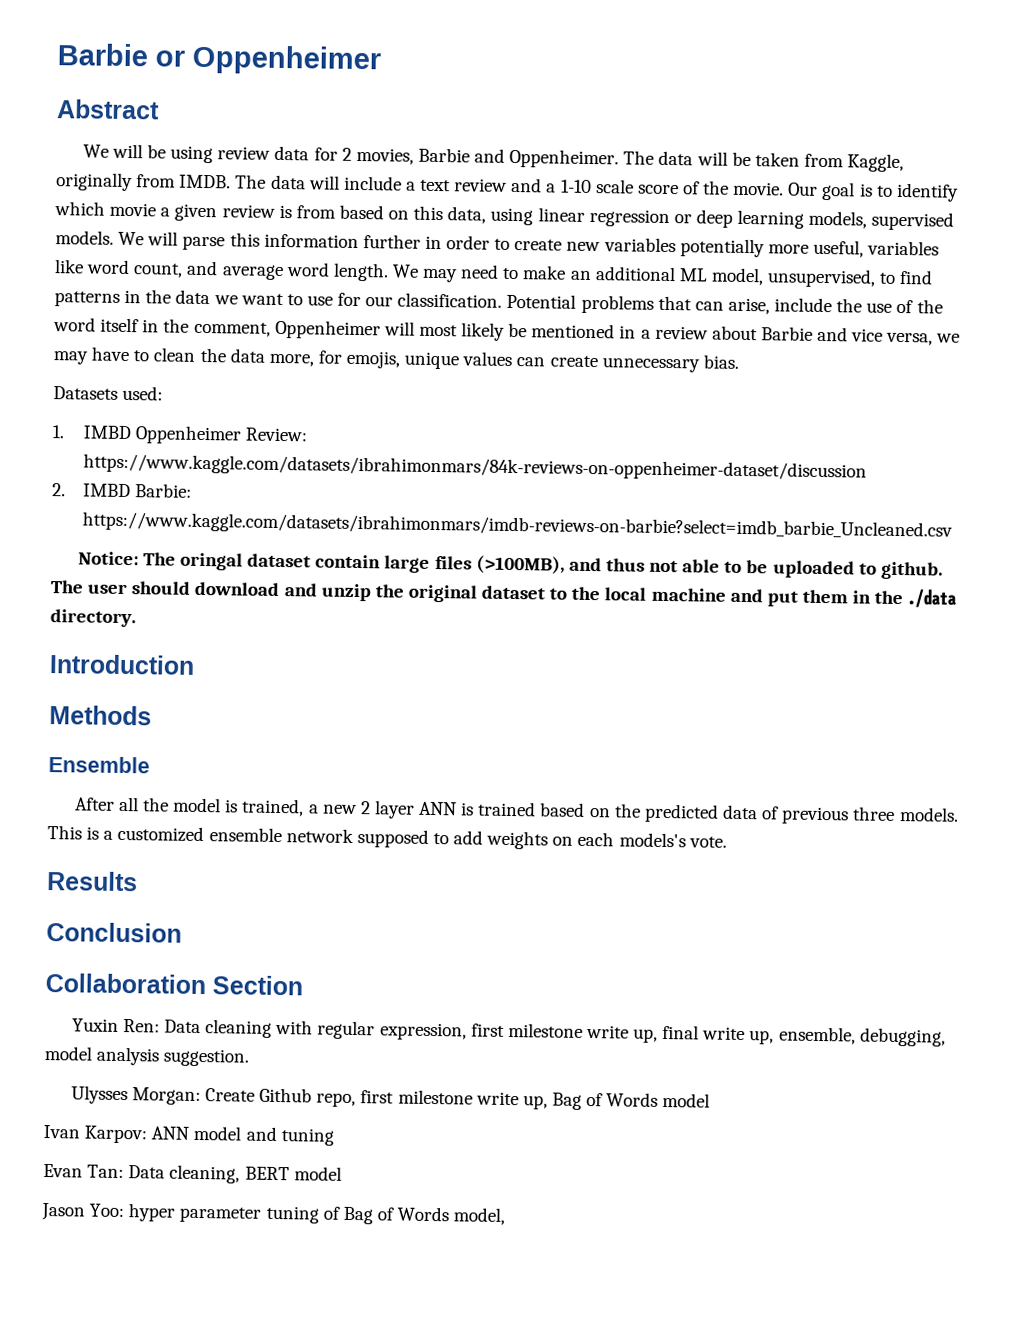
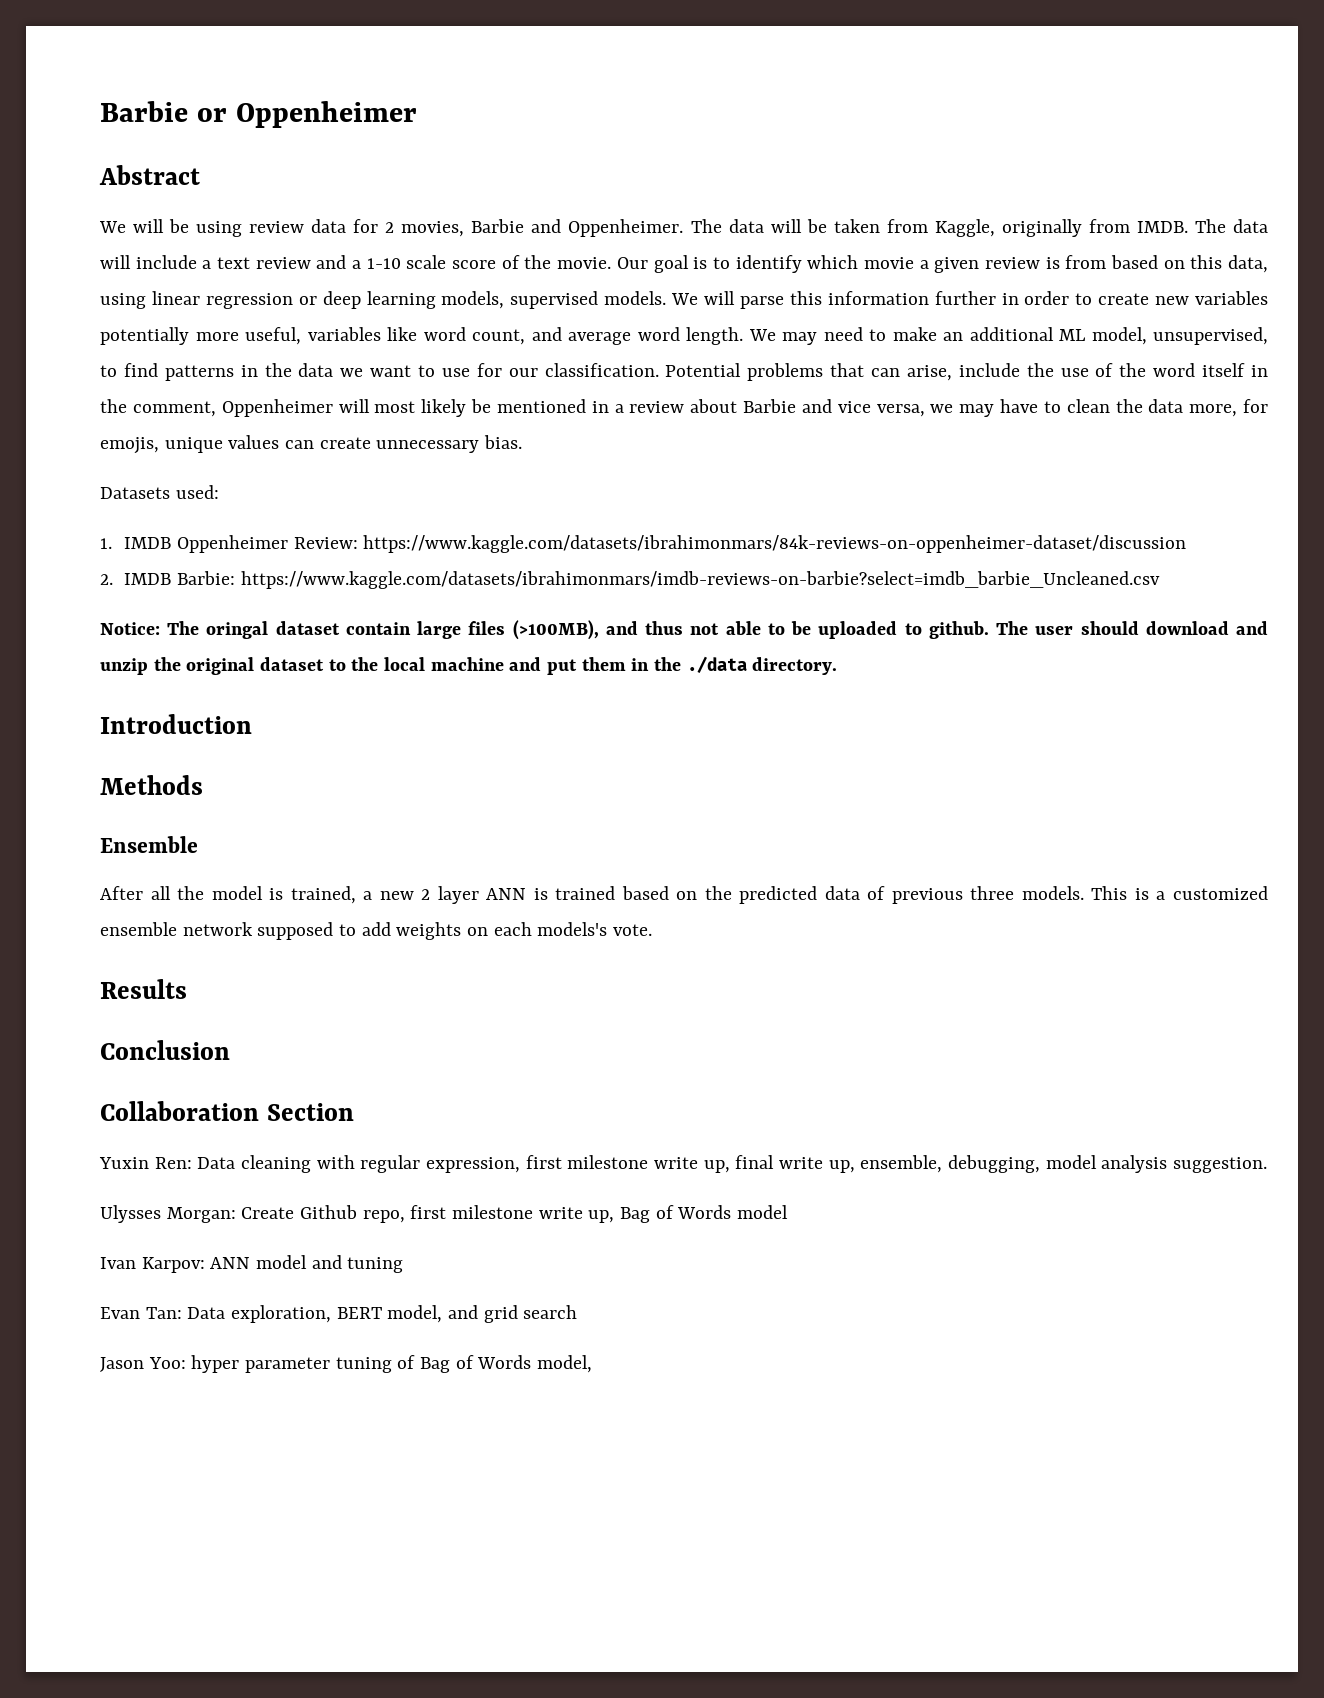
- 1. IMBD Oppenheimer Review: https://www.kaggle.com/datasets/ibrahimonmars/84k-reviews-on-oppenheimer-dataset/discussion
+ 1. IMDB Oppenheimer Review: https://www.kaggle.com/datasets/ibrahimonmars/84k-reviews-on-oppenheimer-dataset/discussion
- 2. IMBD Barbie: https://www.kaggle.com/datasets/ibrahimonmars/imdb-reviews-on-barbie?select=imdb_barbie_Uncleaned.csv
+ 2. IMDB Barbie: https://www.kaggle.com/datasets/ibrahimonmars/imdb-reviews-on-barbie?select=imdb_barbie_Uncleaned.csv
- Evan Tan: Data cleaning, BERT model
+ Evan Tan: Data exploration, BERT model, and grid search

